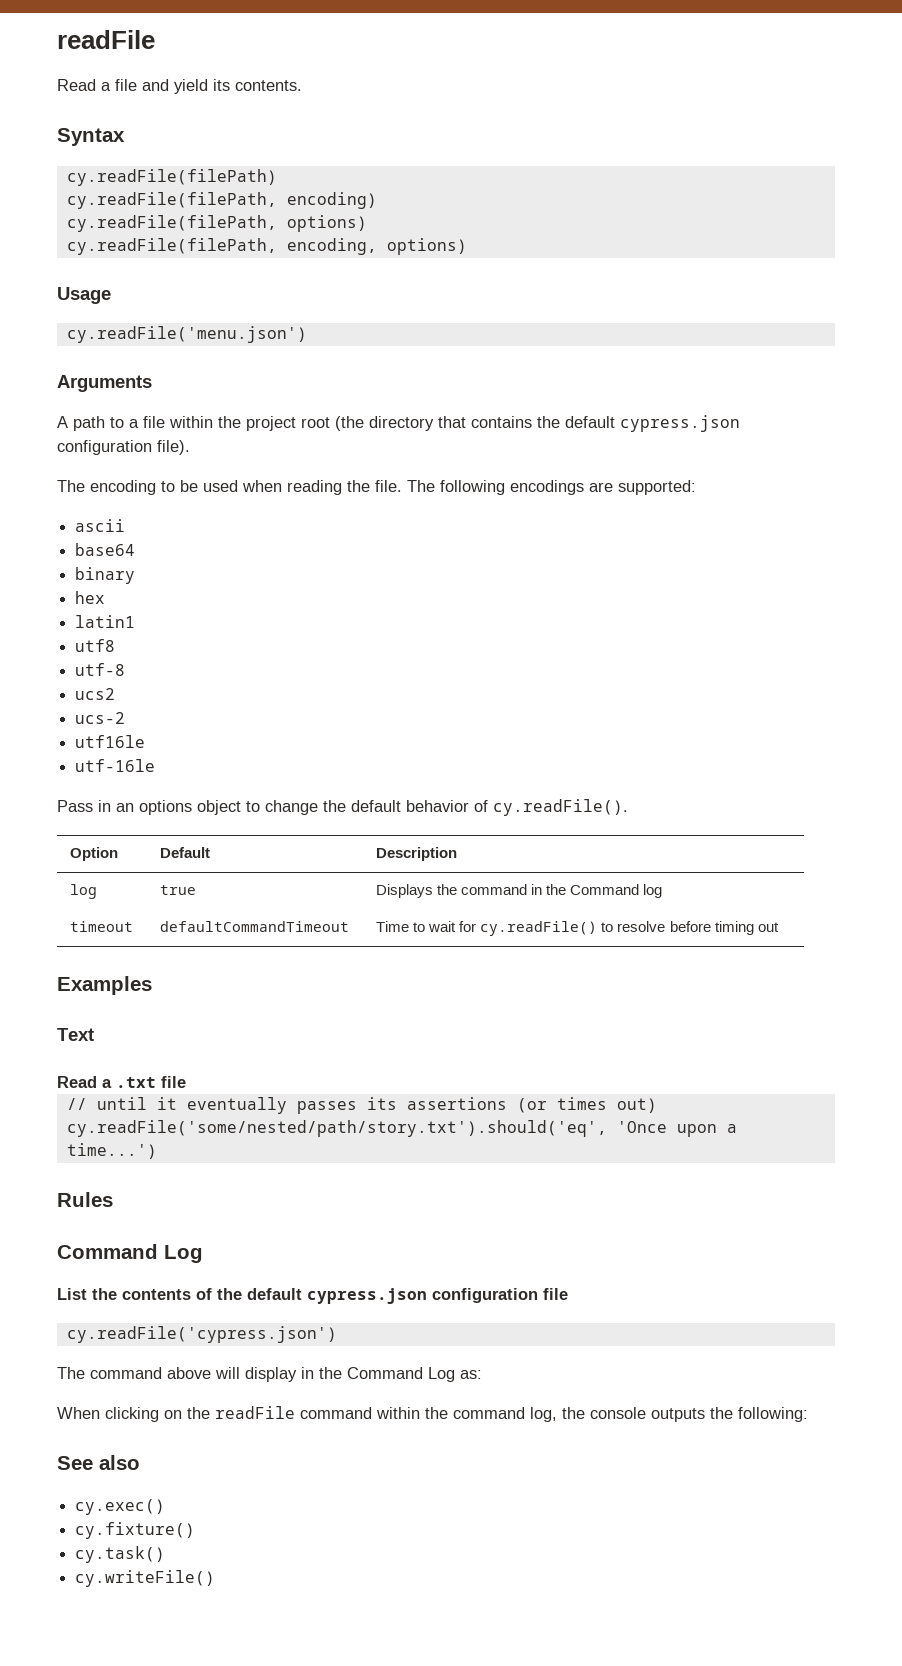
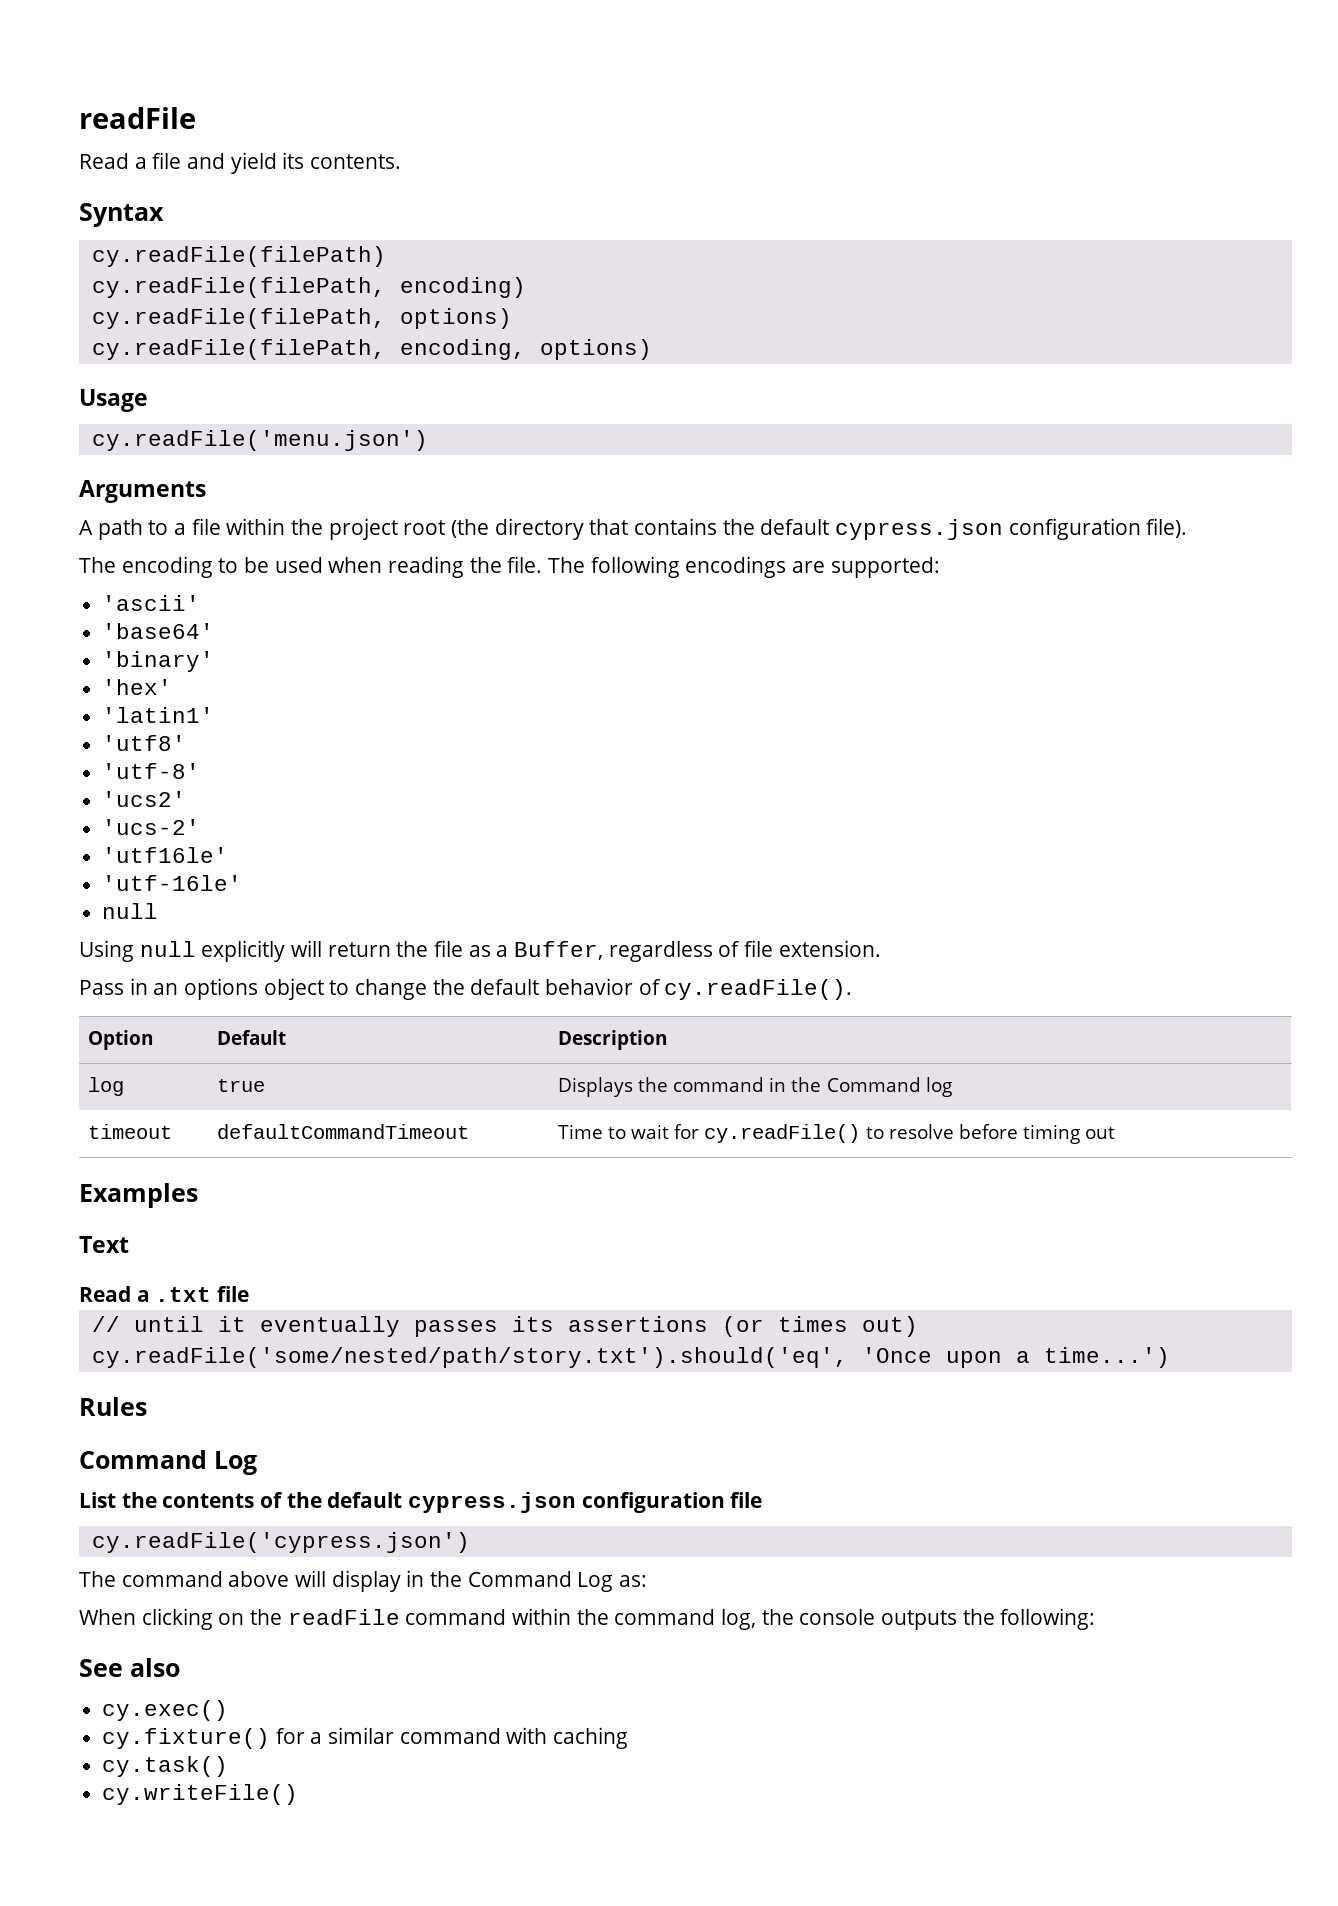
- ascii
- base64
- binary
- hex
- latin1
- utf8
- utf-8
- ucs2
- ucs-2
- utf16le
- utf-16le
+ 'ascii'
+ 'base64'
+ 'binary'
+ 'hex'
+ 'latin1'
+ 'utf8'
+ 'utf-8'
+ 'ucs2'
+ 'ucs-2'
+ 'utf16le'
+ 'utf-16le'
+ null
+ Using null explicitly will return the file as a Buffer, regardless of file extension.
- cy.fixture()
+ cy.fixture() for a similar command with caching

